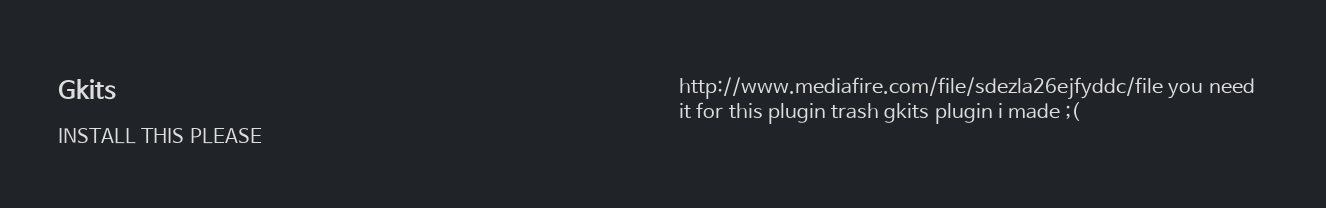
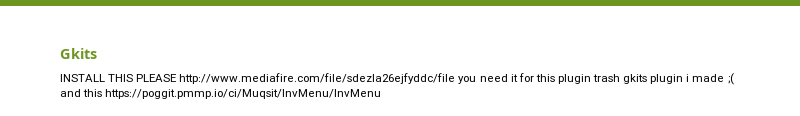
- INSTALL THIS PLEASE http://www.mediafire.com/file/sdezla26ejfyddc/file you need it for this plugin trash gkits plugin i made ;(
+ INSTALL THIS PLEASE http://www.mediafire.com/file/sdezla26ejfyddc/file you need it for this plugin trash gkits plugin i made ;( and this https://poggit.pmmp.io/ci/Muqsit/InvMenu/InvMenu

